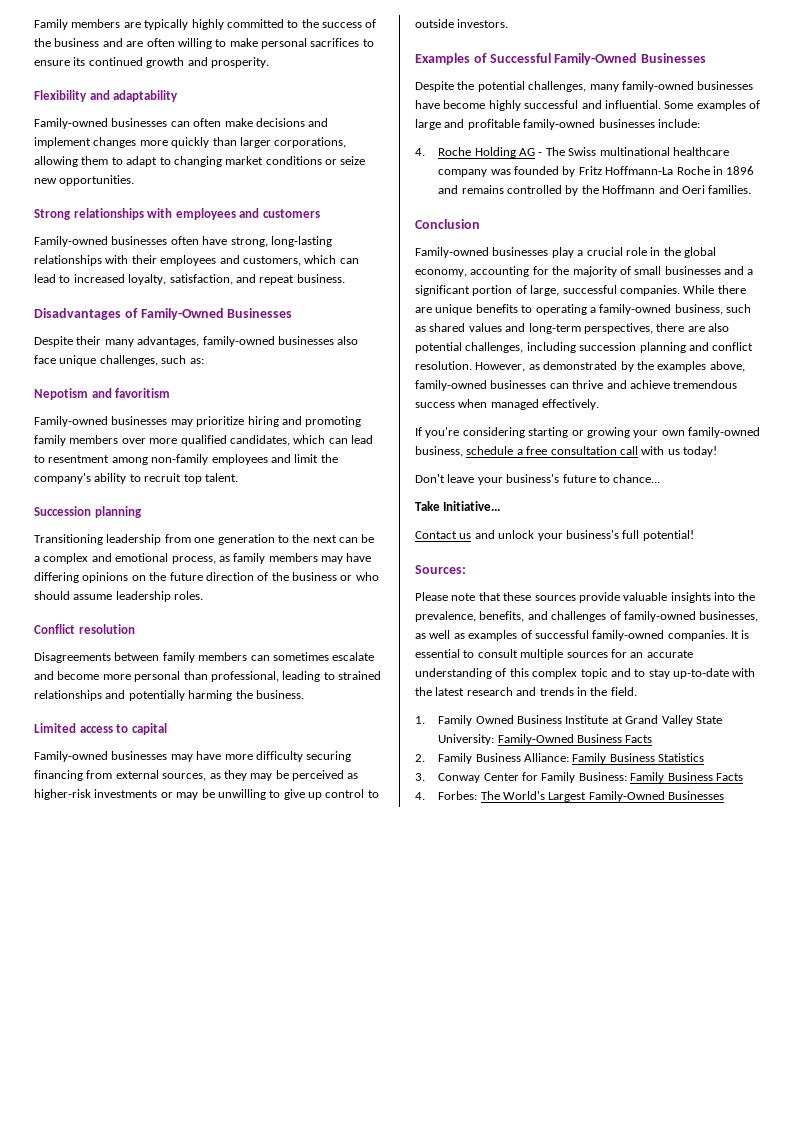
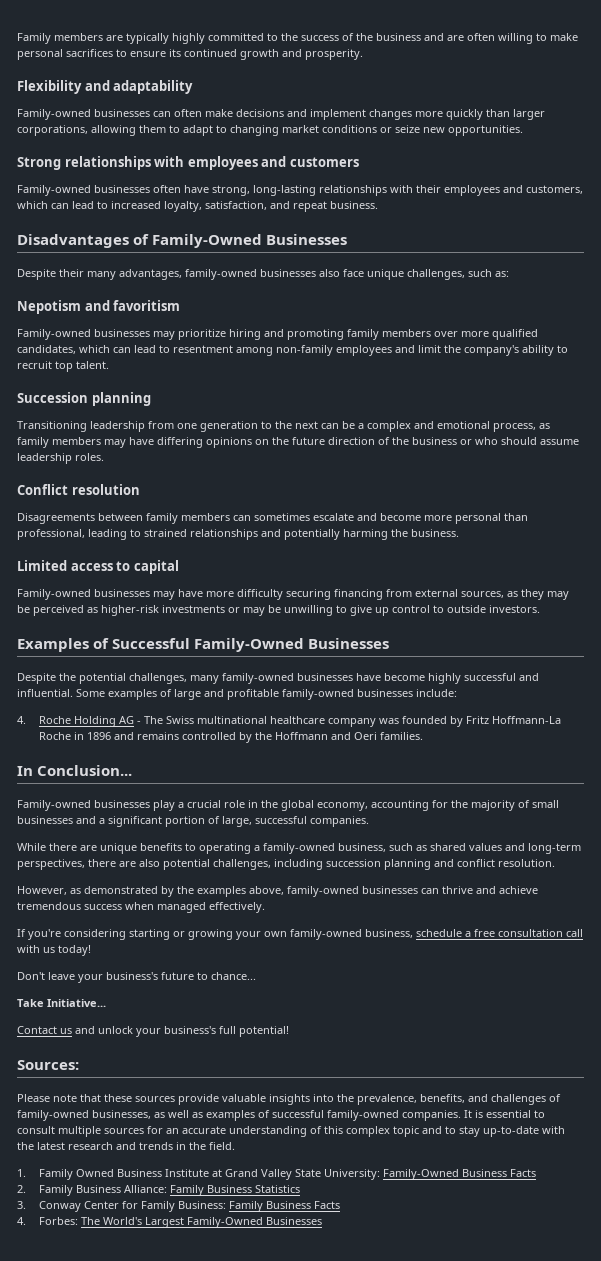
- Conclusion
+ In Conclusion...
- Family-owned businesses play a crucial role in the global economy, accounting for the majority of small businesses and a significant portion of large, successful companies. While there are unique benefits to operating a family-owned business, such as shared values and long-term perspectives, there are also potential challenges, including succession planning and conflict resolution. However, as demonstrated by the examples above, family-owned businesses can thrive and achieve tremendous success when managed effectively.
+ Family-owned businesses play a crucial role in the global economy, accounting for the majority of small businesses and a significant portion of large, successful companies.
+ While there are unique benefits to operating a family-owned business, such as shared values and long-term perspectives, there are also potential challenges, including succession planning and conflict resolution.
+ However, as demonstrated by the examples above, family-owned businesses can thrive and achieve tremendous success when managed effectively.

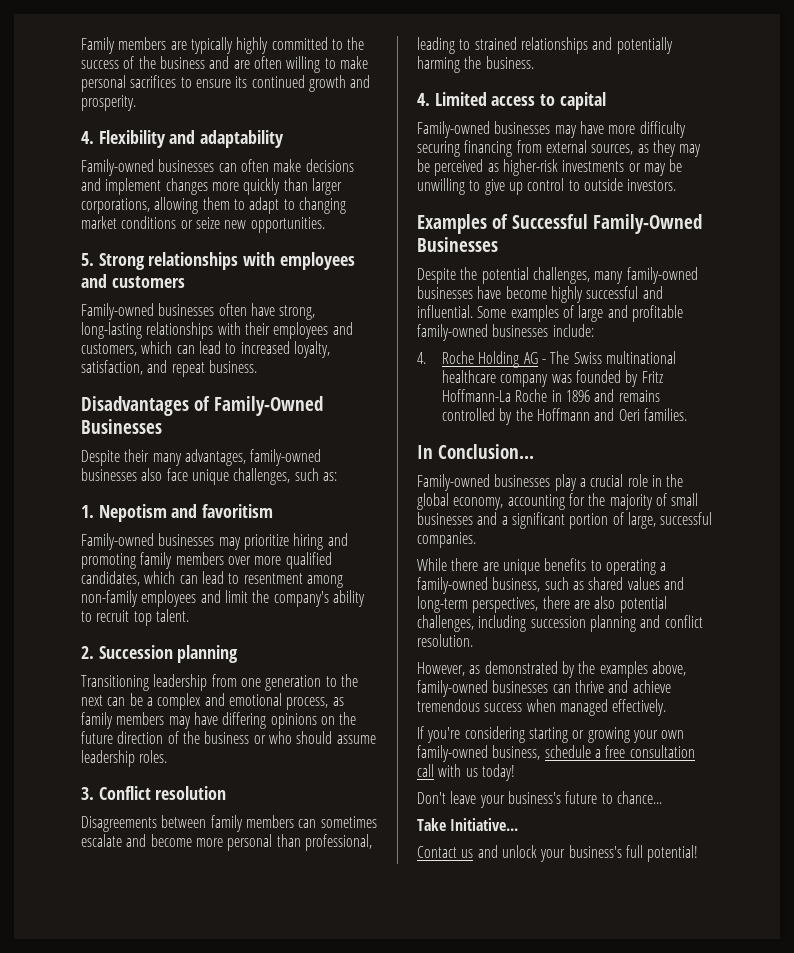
- Flexibility and adaptability
+ 4. Flexibility and adaptability
- Strong relationships with employees and customers
+ 5. Strong relationships with employees and customers
- Nepotism and favoritism
+ 1. Nepotism and favoritism
- Succession planning
+ 2. Succession planning
- Conflict resolution
+ 3. Conflict resolution
- Limited access to capital
+ 4. Limited access to capital
- Sources:
- Please note that these sources provide valuable insights into the prevalence, benefits, and challenges of family-owned businesses, as well as examples of successful family-owned companies. It is essential to consult multiple sources for an accurate understanding of this complex topic and to stay up-to-date with the latest research and trends in the field.
- 1. Family Owned Business Institute at Grand Valley State University: Family-Owned Business Facts
- 2. Family Business Alliance: Family Business Statistics
- 3. Conway Center for Family Business: Family Business Facts
- 4. Forbes: The World's Largest Family-Owned Businesses

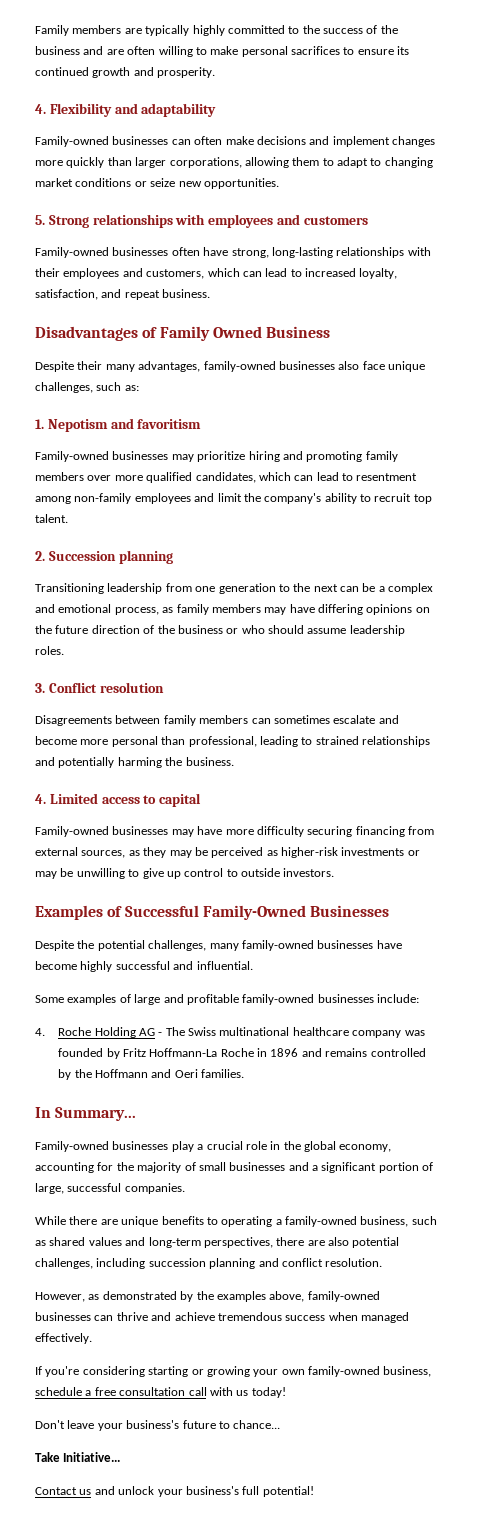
- Disadvantages of Family-Owned Businesses
+ Disadvantages of Family Owned Business
- Despite the potential challenges, many family-owned businesses have become highly successful and influential. Some examples of large and profitable family-owned businesses include:
+ Despite the potential challenges, many family-owned businesses have become highly successful and influential.
+ Some examples of large and profitable family-owned businesses include:
- In Conclusion...
+ In Summary...

